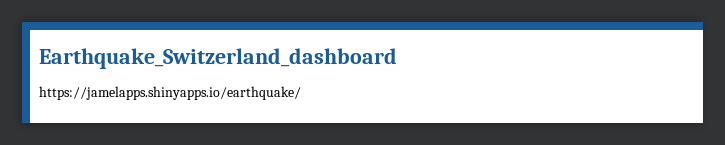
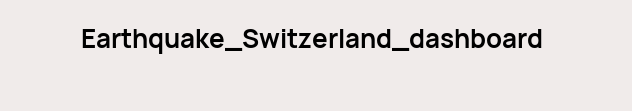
- https://jamelapps.shinyapps.io/earthquake/

